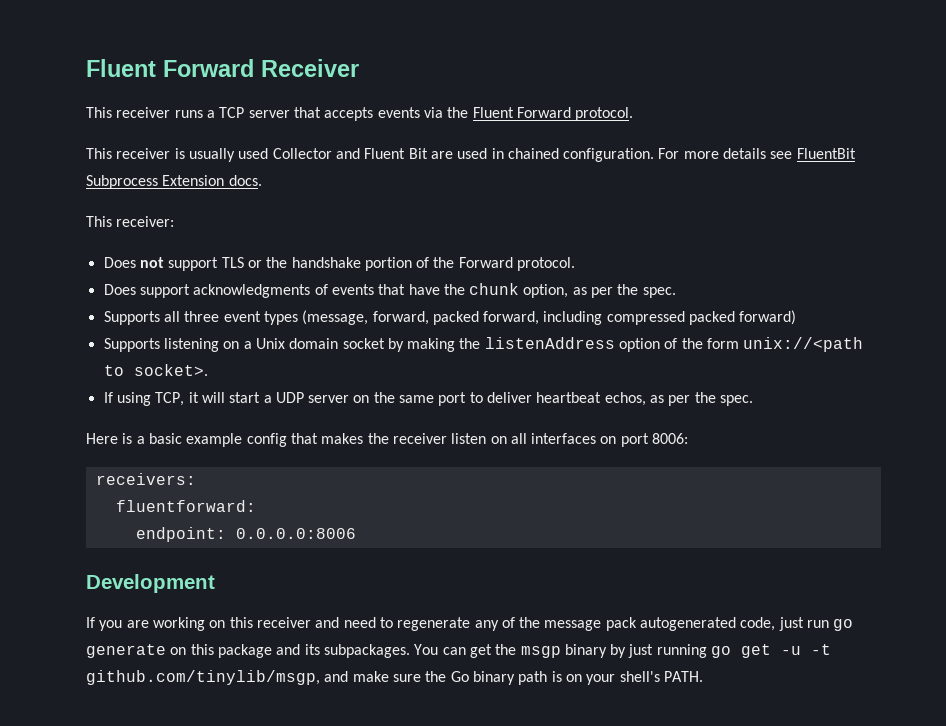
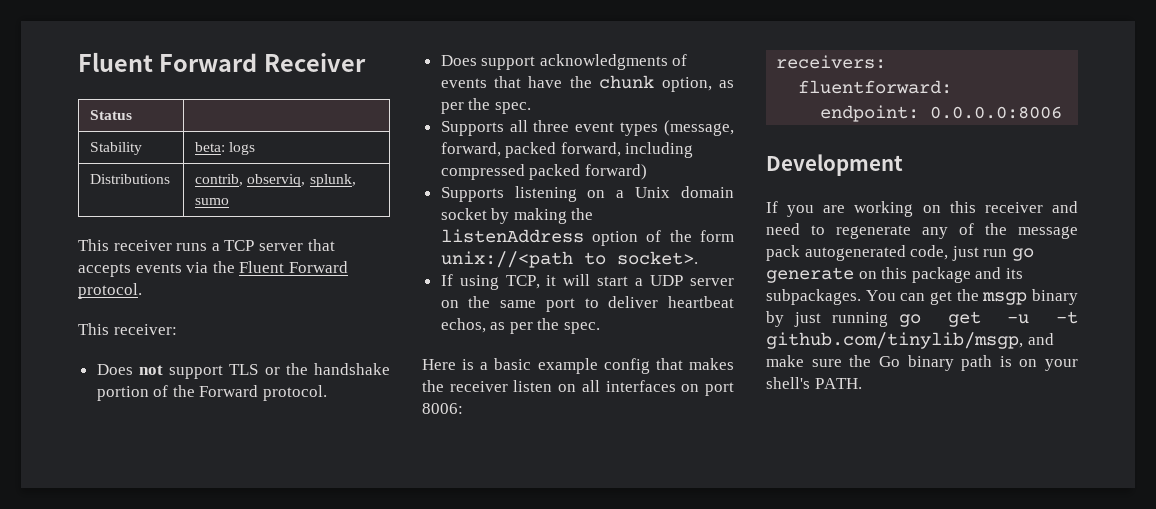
+ Status |
+ Stability | beta: logs
+ Distributions | contrib, observiq, splunk, sumo
- This receiver is usually used Collector and Fluent Bit are used in chained configuration. For more details see FluentBit Subprocess Extension docs.

